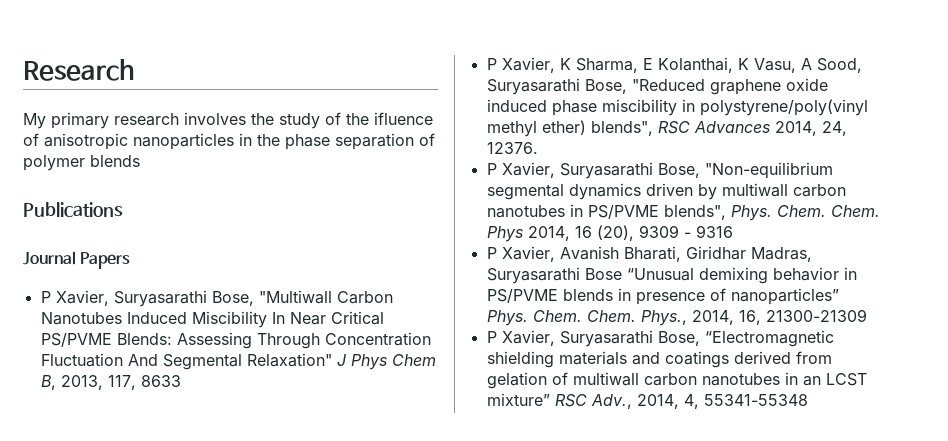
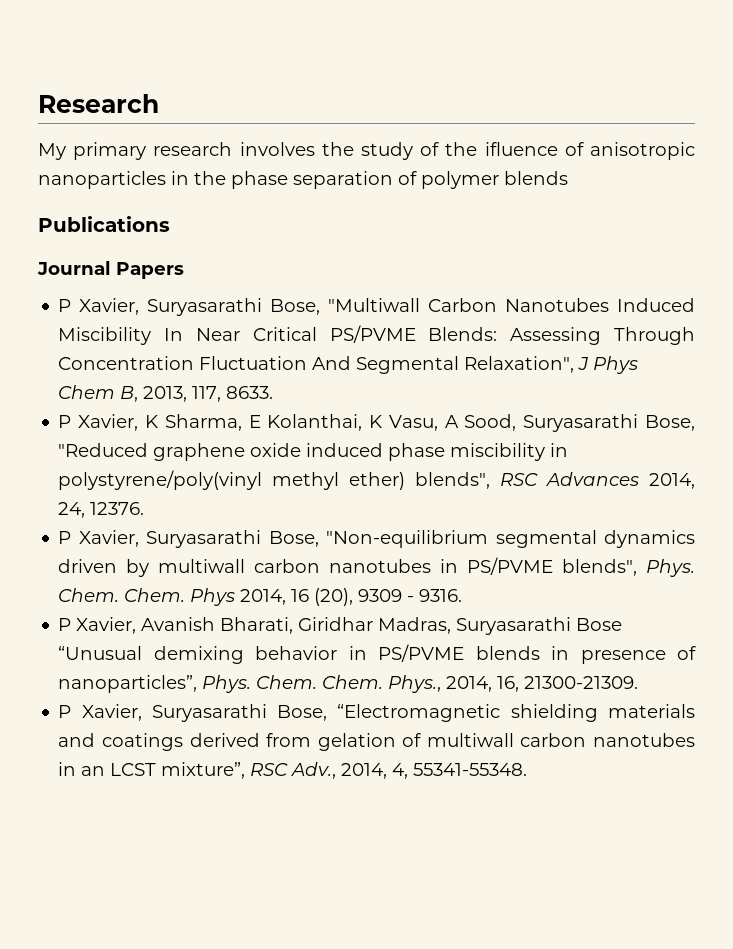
- P Xavier, Suryasarathi Bose, "Multiwall Carbon Nanotubes Induced Miscibility In Near Critical PS/PVME Blends: Assessing Through Concentration Fluctuation And Segmental Relaxation" J Phys Chem B, 2013, 117, 8633
+ P Xavier, Suryasarathi Bose, "Multiwall Carbon Nanotubes Induced Miscibility In Near Critical PS/PVME Blends: Assessing Through Concentration Fluctuation And Segmental Relaxation", J Phys Chem B, 2013, 117, 8633.
- Phys 2014, 16 (20), 9309 - 9316
+ Phys 2014, 16 (20), 9309 - 9316.
- P Xavier, Avanish Bharati, Giridhar Madras, Suryasarathi Bose “Unusual demixing behavior in PS/PVME blends in presence of nanoparticles” Phys.
+ P Xavier, Avanish Bharati, Giridhar Madras, Suryasarathi Bose “Unusual demixing behavior in PS/PVME blends in presence of nanoparticles”, Phys.
- Phys., 2014, 16, 21300-21309
+ Phys., 2014, 16, 21300-21309.
- P Xavier, Suryasarathi Bose, “Electromagnetic shielding materials and coatings derived from gelation of multiwall carbon nanotubes in an LCST mixture” RSC Adv., 2014, 4, 55341-55348
+ P Xavier, Suryasarathi Bose, “Electromagnetic shielding materials and coatings derived from gelation of multiwall carbon nanotubes in an LCST mixture”, RSC Adv., 2014, 4, 55341-55348.

